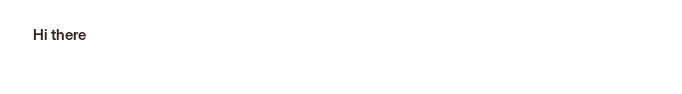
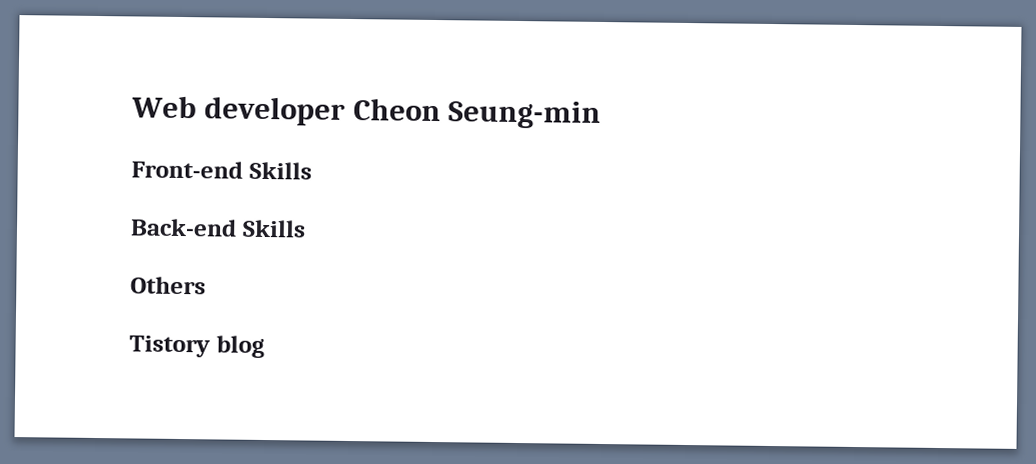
- Hi there
+ Web developer Cheon Seung-min
+ Front-end Skills
+ Back-end Skills
+ Others
+ Tistory blog

